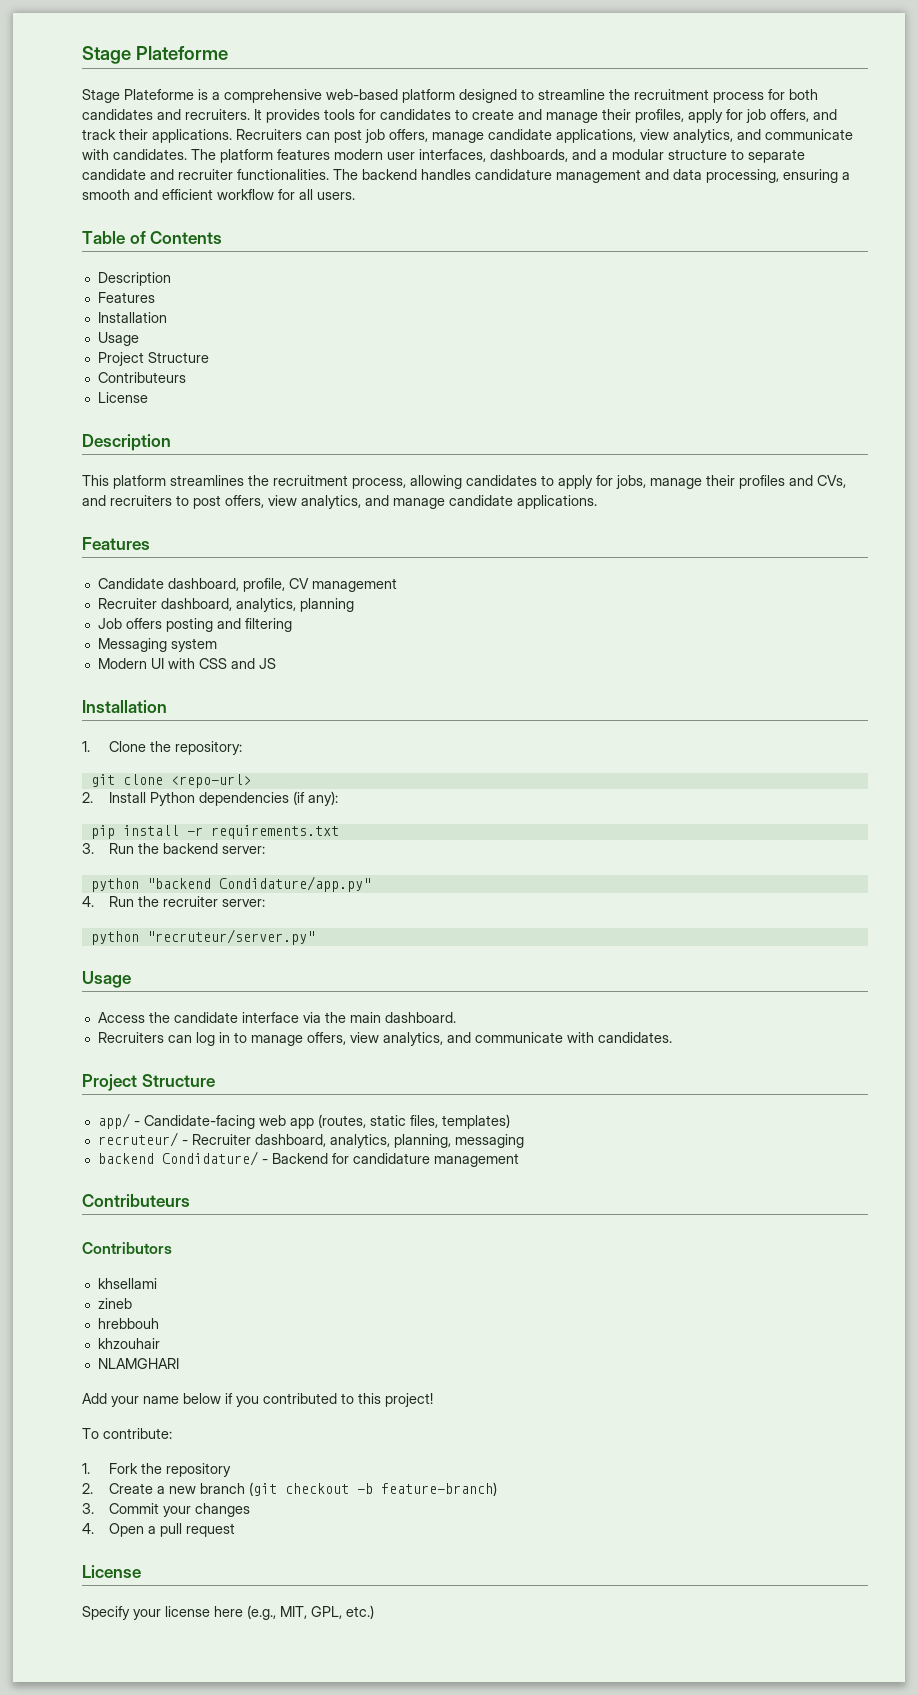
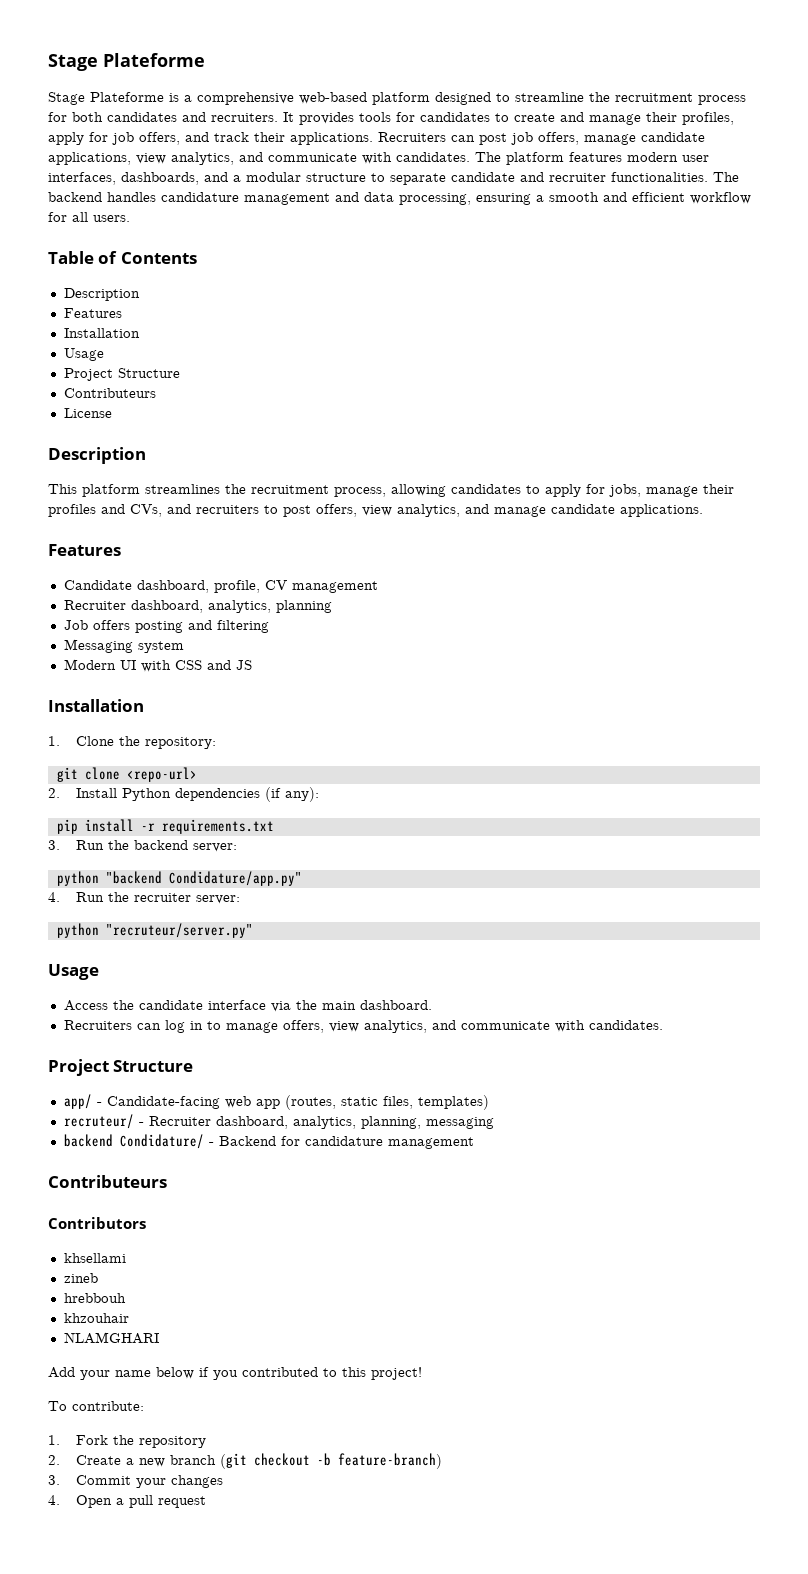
  4. Open a pull request
- License
- Specify your license here (e.g., MIT, GPL, etc.)

